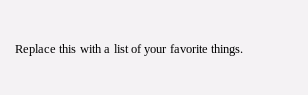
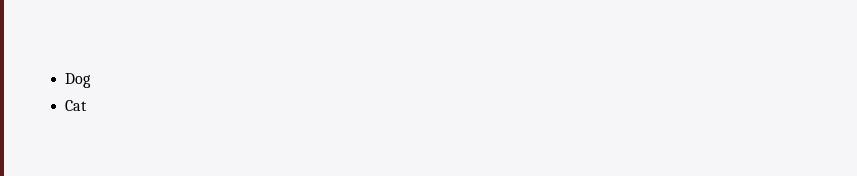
- Replace this with a list of your favorite things.
+ Dog
+ Cat

